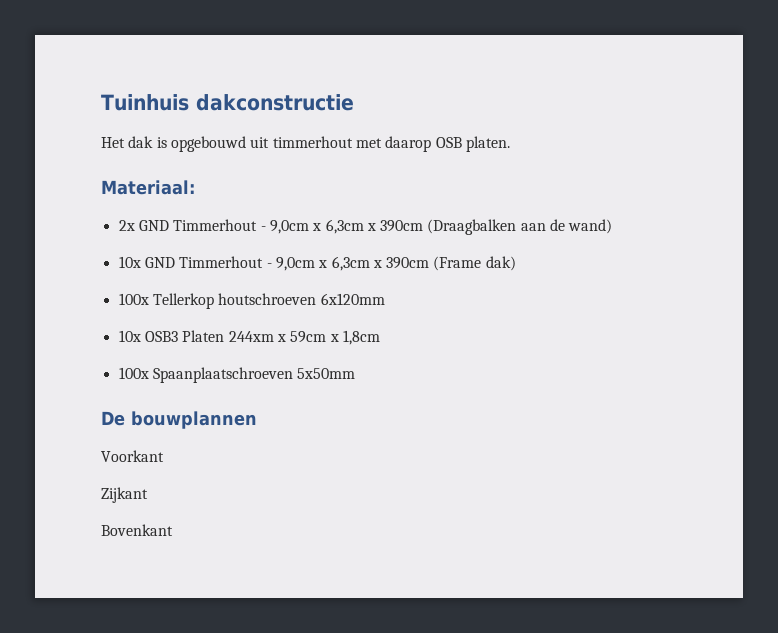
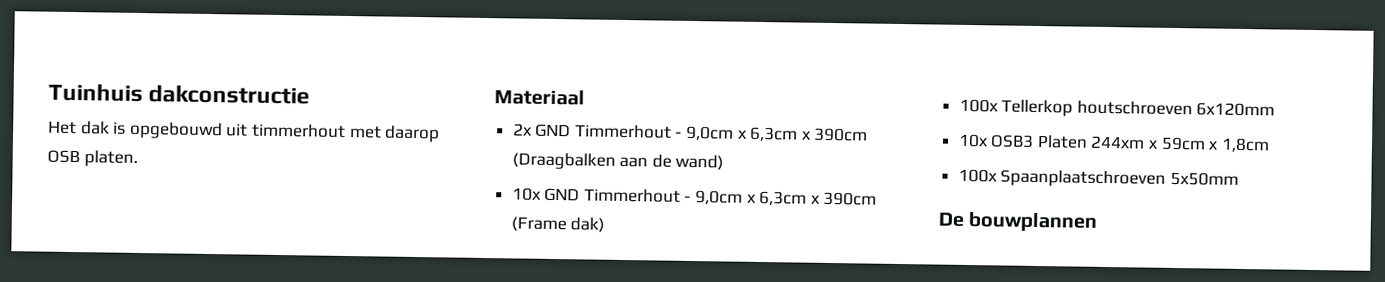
- Materiaal:
+ Materiaal
- Voorkant
- Zijkant
- Bovenkant

